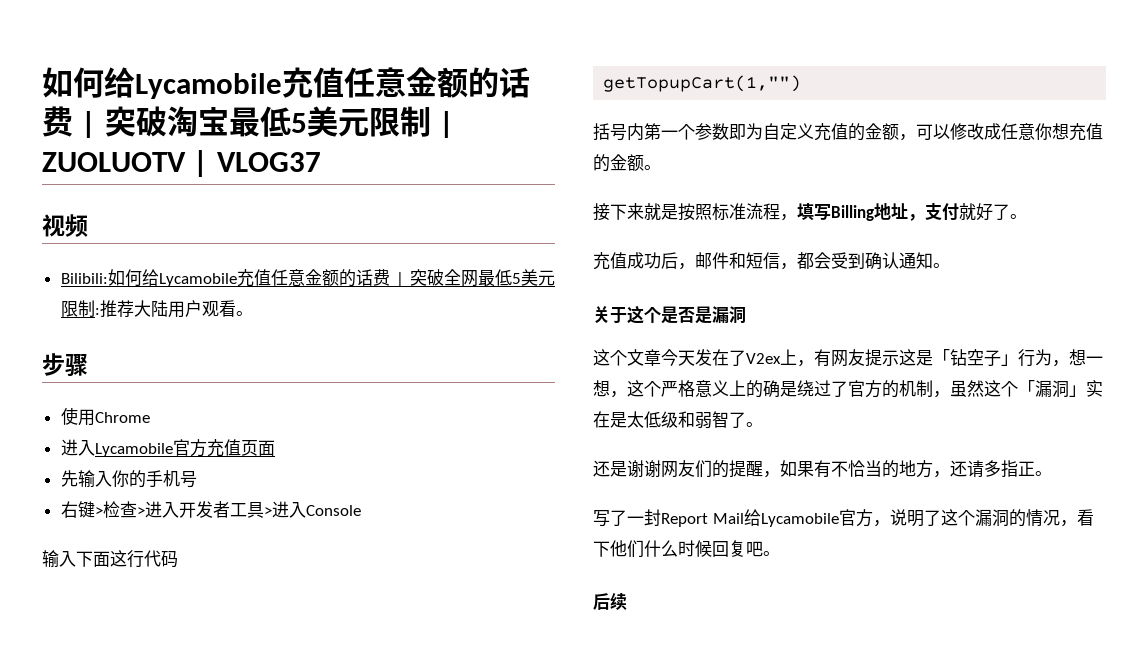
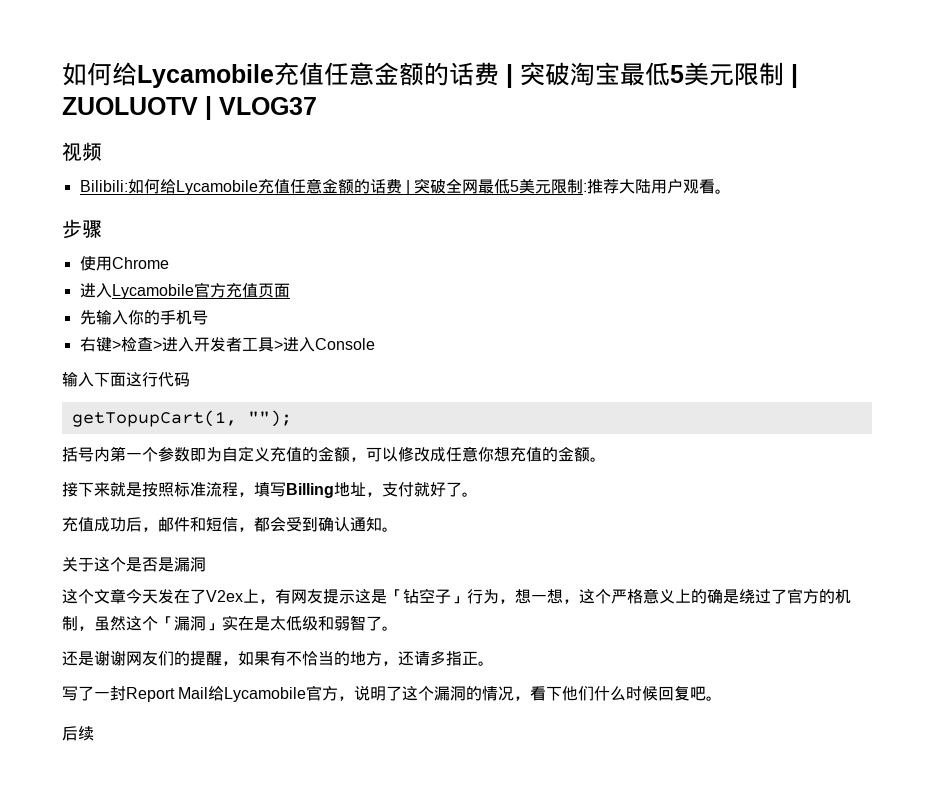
- getTopupCart(1,"")
+ getTopupCart(1, "");

